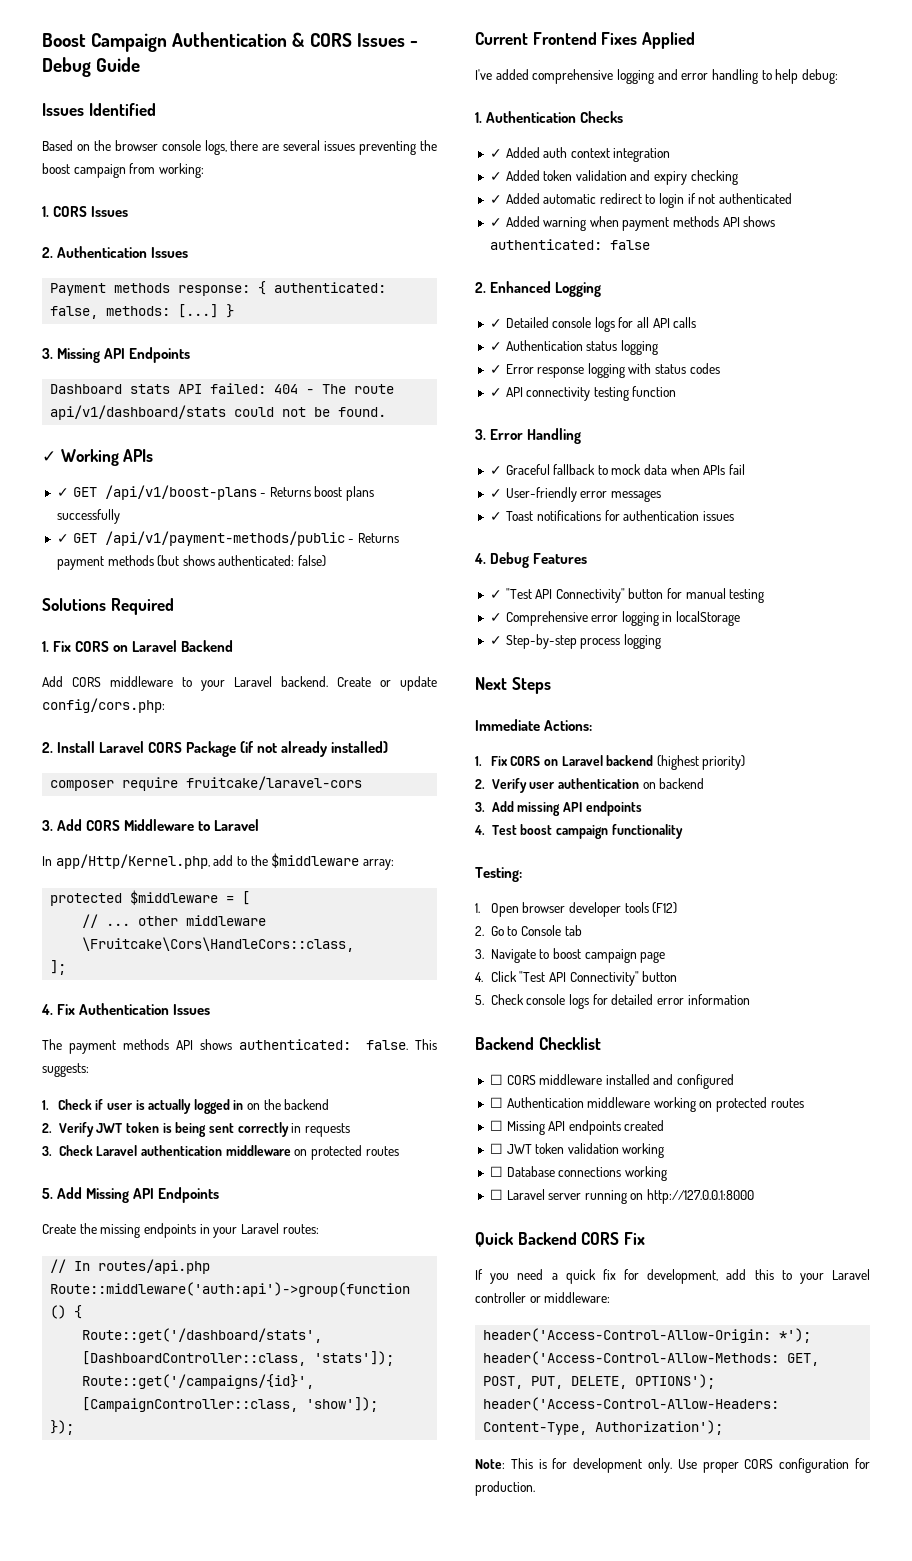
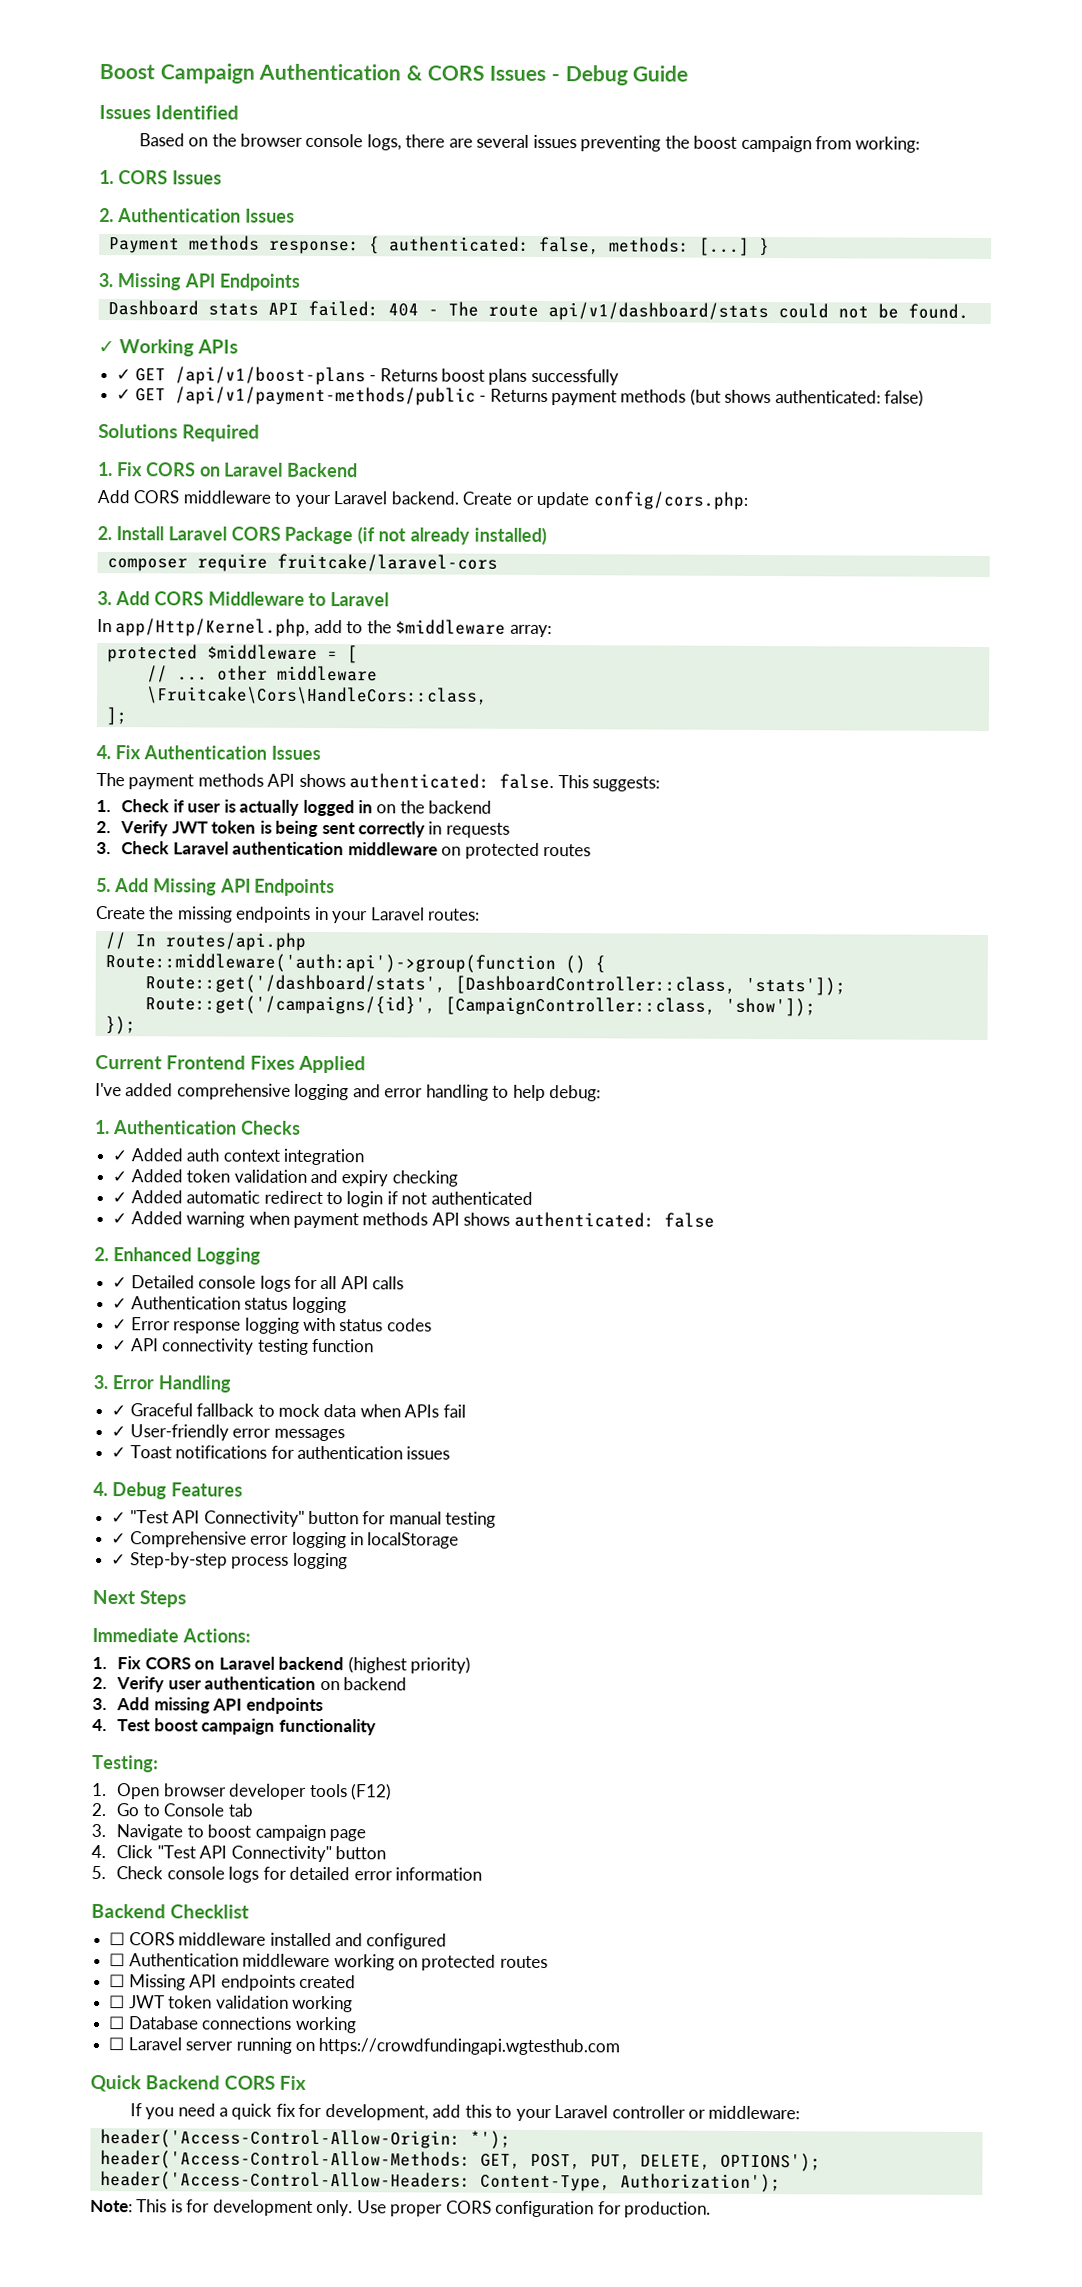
- ☐ Laravel server running on http://127.0.0.1:8000
+ ☐ Laravel server running on https://crowdfundingapi.wgtesthub.com

